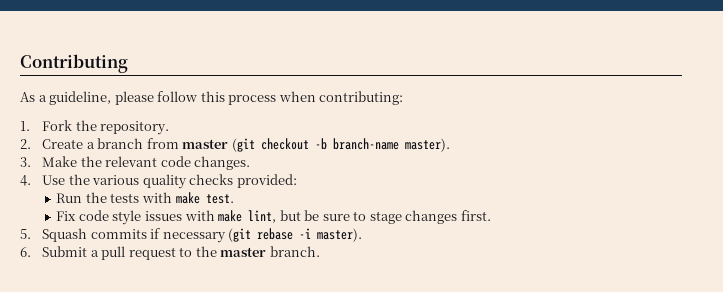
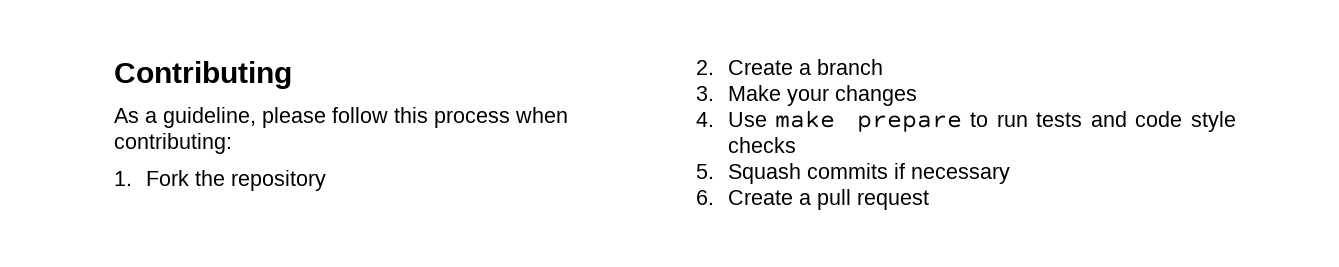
- 1. Fork the repository.
+ 1. Fork the repository
- 2. Create a branch from master (git checkout -b branch-name master).
- 3. Make the relevant code changes.
- 4. Use the various quality checks provided:
- Run the tests with make test.
- Fix code style issues with make lint, but be sure to stage changes first.
+ 2. Create a branch
+ 3. Make your changes
+ 4. Use make prepare to run tests and code style checks
- 5. Squash commits if necessary (git rebase -i master).
+ 5. Squash commits if necessary
- 6. Submit a pull request to the master branch.
+ 6. Create a pull request

